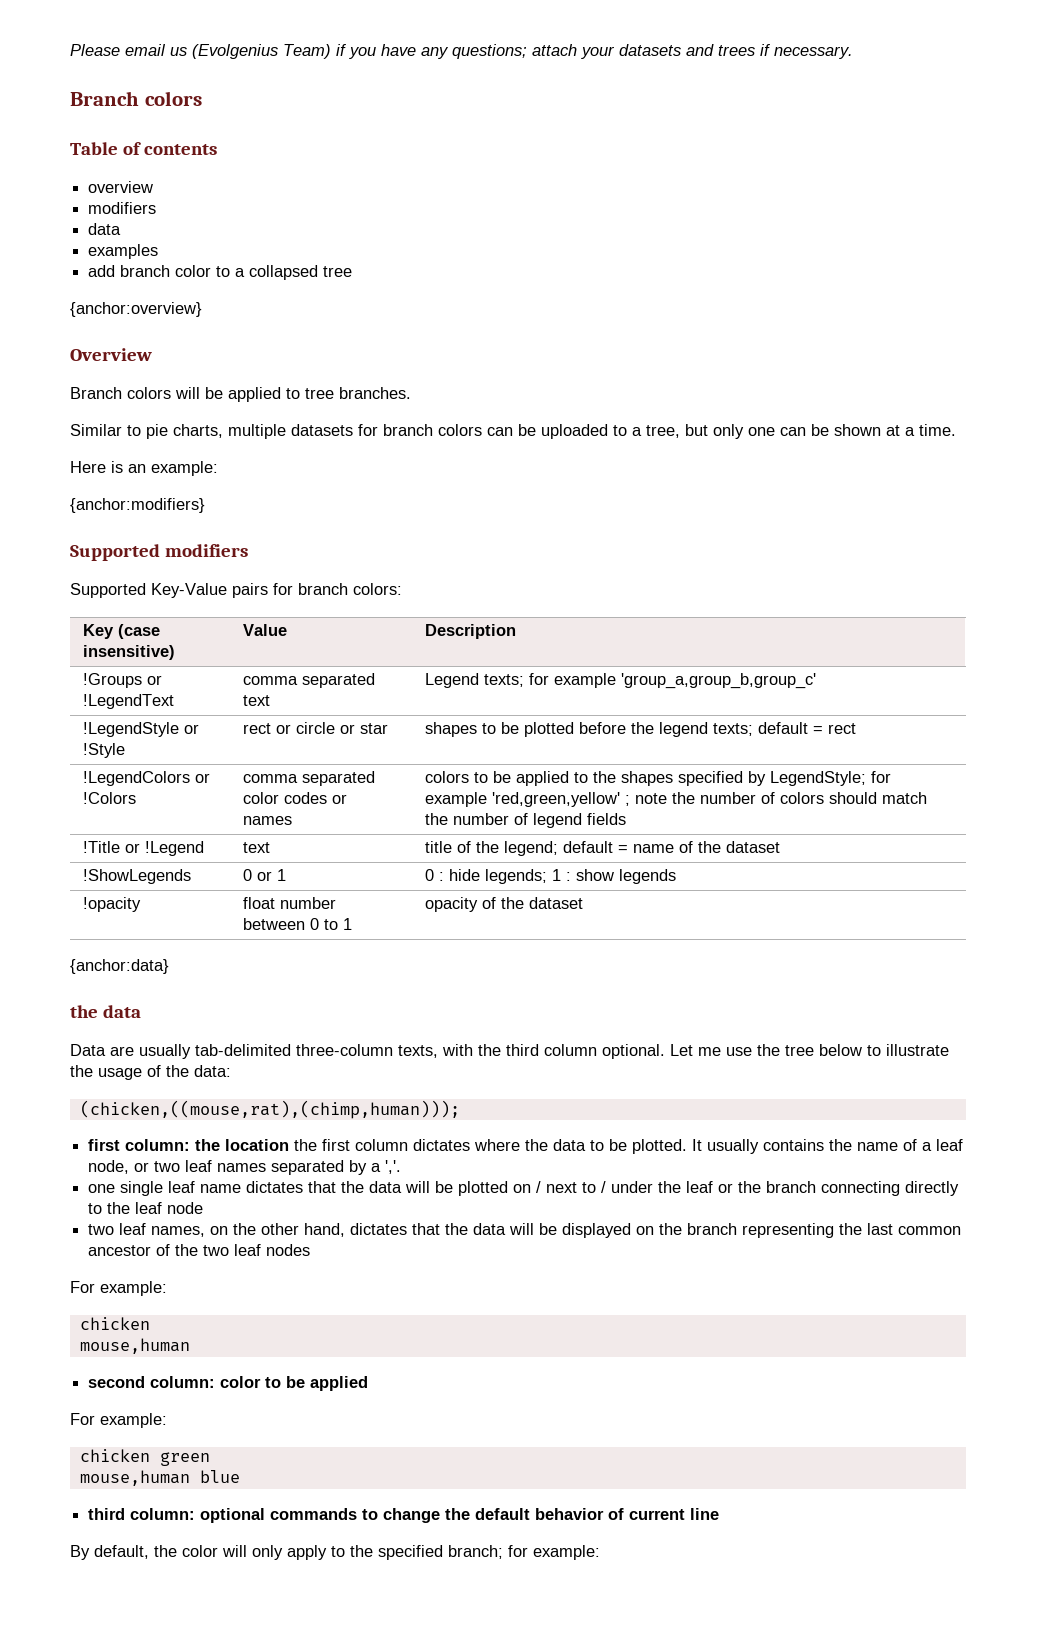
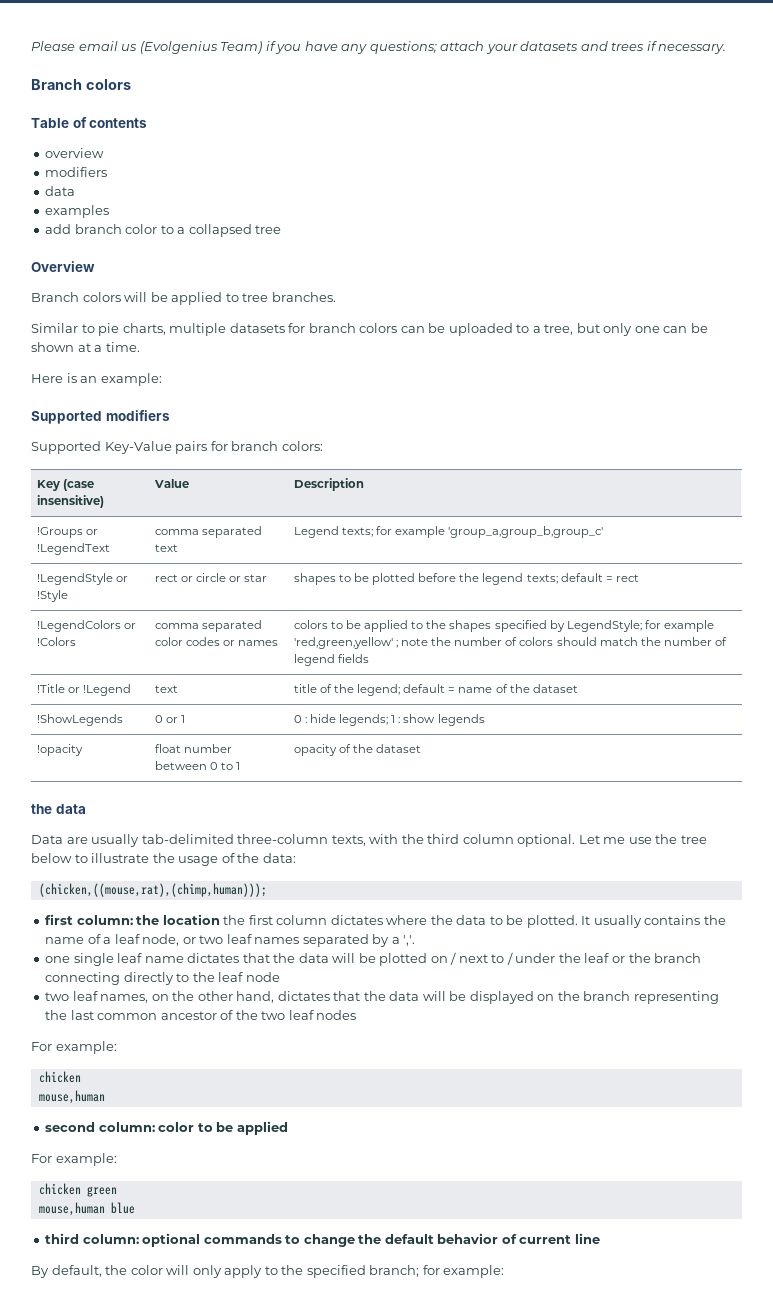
- {anchor:overview}
- {anchor:modifiers}
- {anchor:data}

